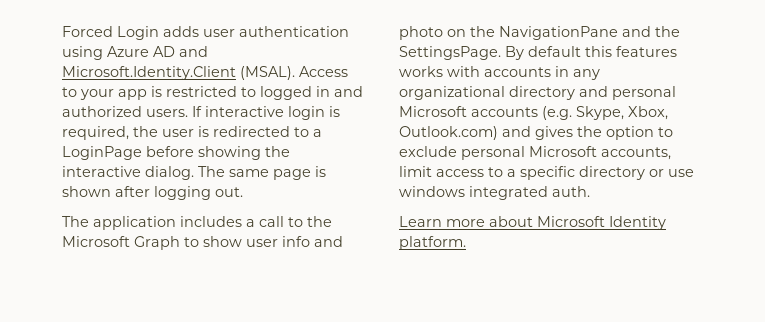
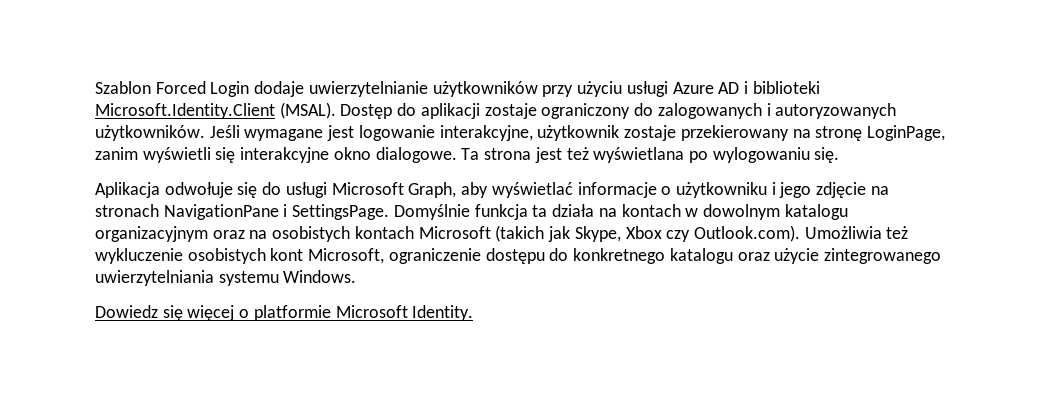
- Forced Login adds user authentication using Azure AD and Microsoft.Identity.Client (MSAL). Access to your app is restricted to logged in and authorized users. If interactive login is required, the user is redirected to a LoginPage before showing the interactive dialog. The same page is shown after logging out.
- The application includes a call to the Microsoft Graph to show user info and photo on the NavigationPane and the SettingsPage. By default this features works with accounts in any organizational directory and personal Microsoft accounts (e.g. Skype, Xbox, Outlook.com) and gives the option to exclude personal Microsoft accounts, limit access to a specific directory or use windows integrated auth.
- Learn more about Microsoft Identity platform.
+ Szablon Forced Login dodaje uwierzytelnianie użytkowników przy użyciu usługi Azure AD i biblioteki Microsoft.Identity.Client (MSAL). Dostęp do aplikacji zostaje ograniczony do zalogowanych i autoryzowanych użytkowników. Jeśli wymagane jest logowanie interakcyjne, użytkownik zostaje przekierowany na stronę LoginPage, zanim wyświetli się interakcyjne okno dialogowe. Ta strona jest też wyświetlana po wylogowaniu się.
+ Aplikacja odwołuje się do usługi Microsoft Graph, aby wyświetlać informacje o użytkowniku i jego zdjęcie na stronach NavigationPane i SettingsPage. Domyślnie funkcja ta działa na kontach w dowolnym katalogu organizacyjnym oraz na osobistych kontach Microsoft (takich jak Skype, Xbox czy Outlook.com). Umożliwia też wykluczenie osobistych kont Microsoft, ograniczenie dostępu do konkretnego katalogu oraz użycie zintegrowanego uwierzytelniania systemu Windows.
+ Dowiedz się więcej o platformie Microsoft Identity.

